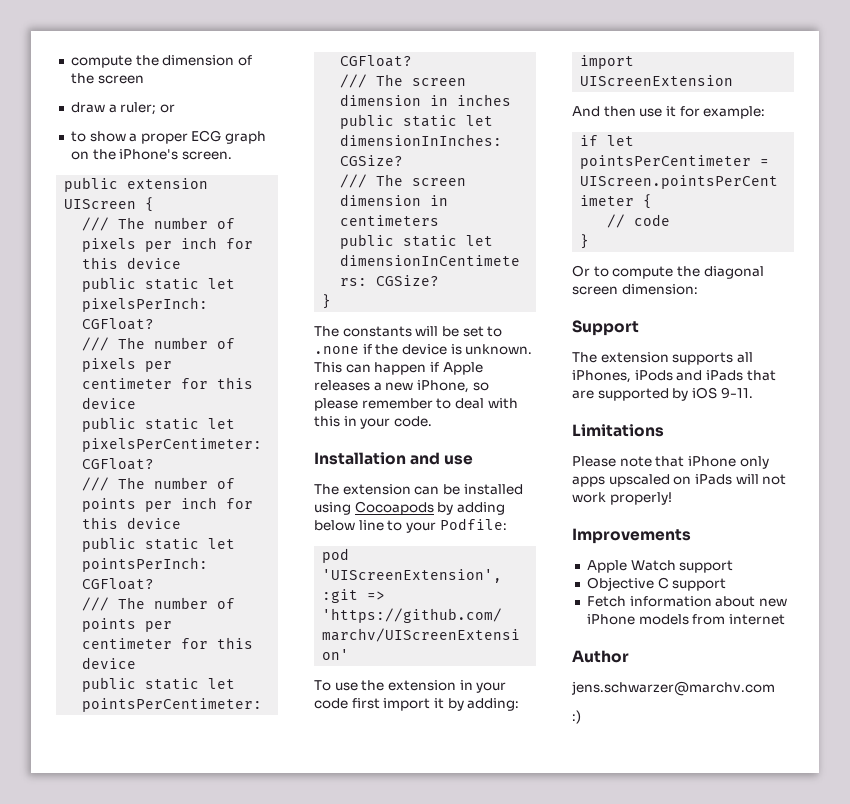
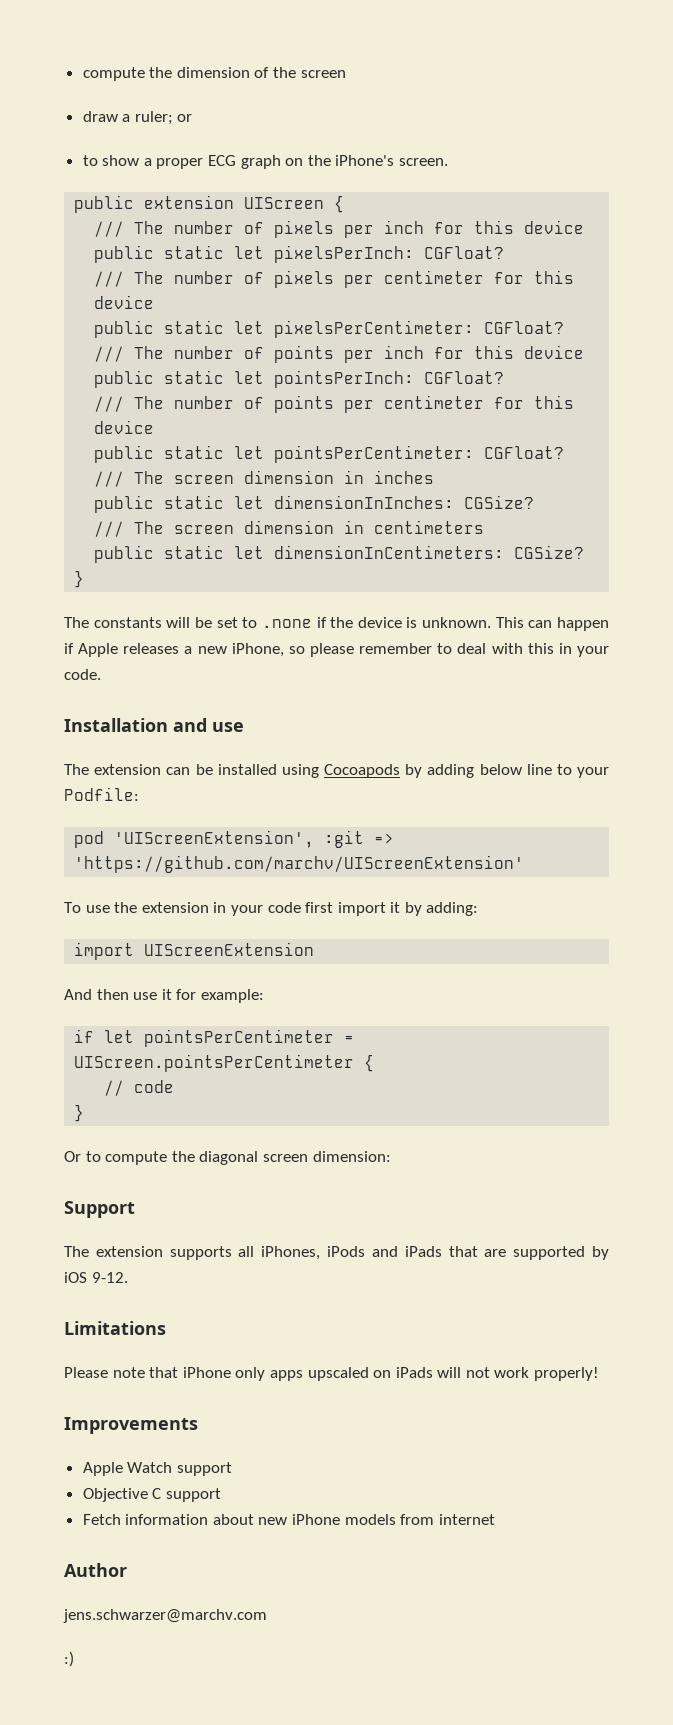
- The extension supports all iPhones, iPods and iPads that are supported by iOS 9-11.
+ The extension supports all iPhones, iPods and iPads that are supported by iOS 9-12.

